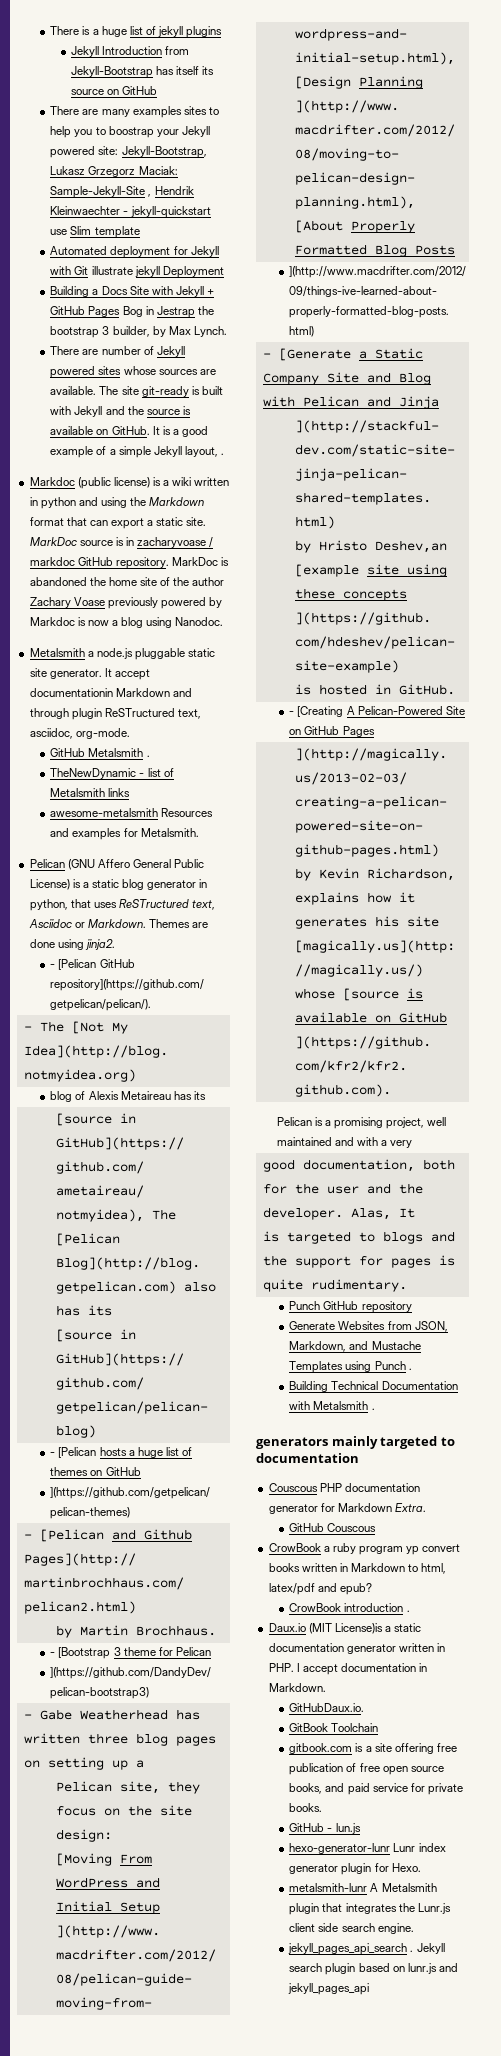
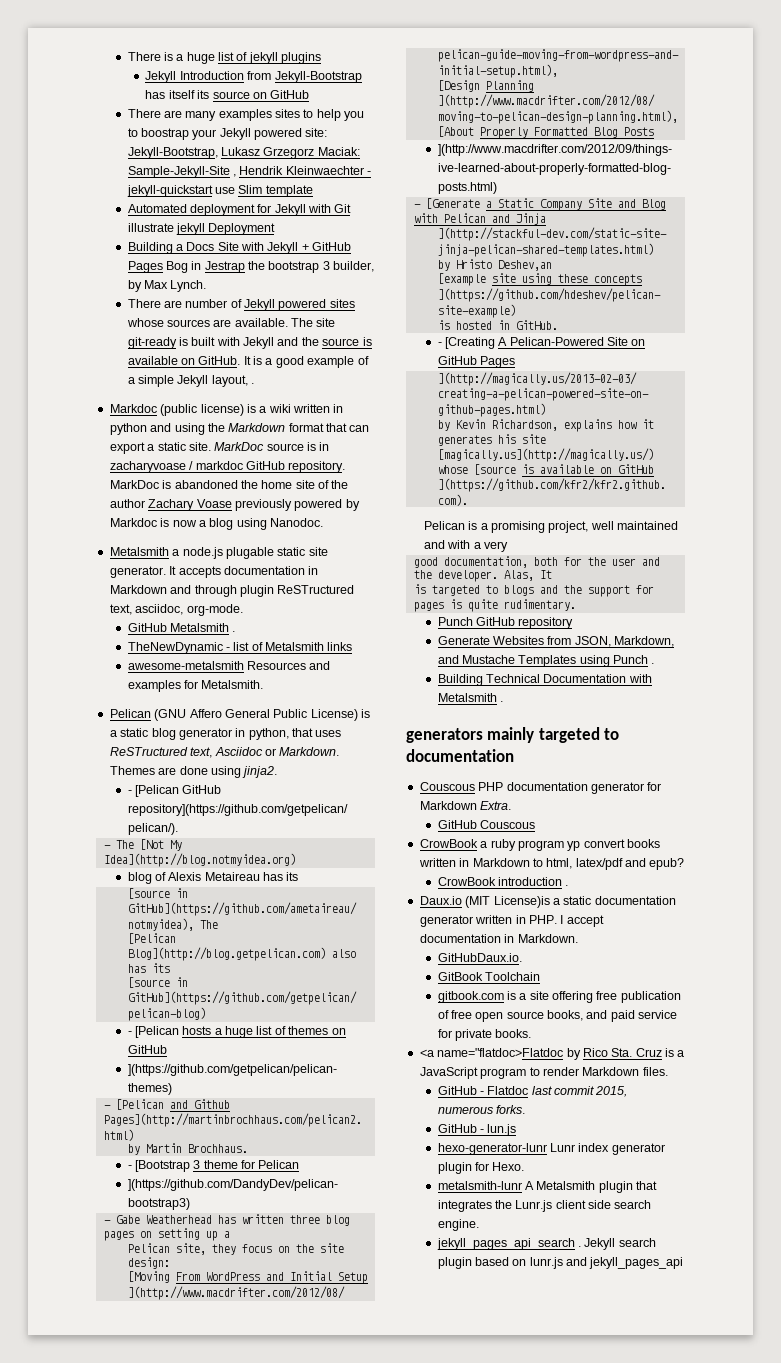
- Metalsmith a node.js pluggable static site generator.
+ Metalsmith a node.js plugable static site generator.
- It accept documentationin Markdown and through plugin ReSTructured text, asciidoc, org-mode.
+ It accepts documentation in Markdown and through plugin ReSTructured text, asciidoc, org-mode.
+ <a name="flatdoc>Flatdoc by Rico Sta. Cruz is a JavaScript program to render Markdown files.
+ GitHub - Flatdoc last commit 2015, numerous forks.

